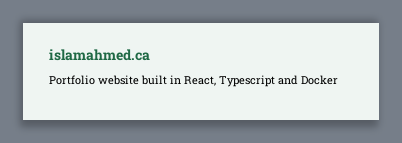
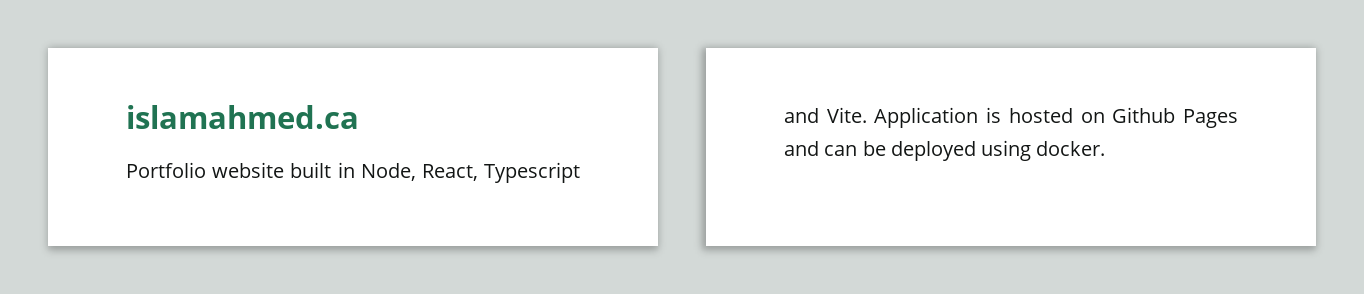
- Portfolio website built in React, Typescript and Docker
+ Portfolio website built in Node, React, Typescript and Vite. Application is hosted on Github Pages and can be deployed using docker.

